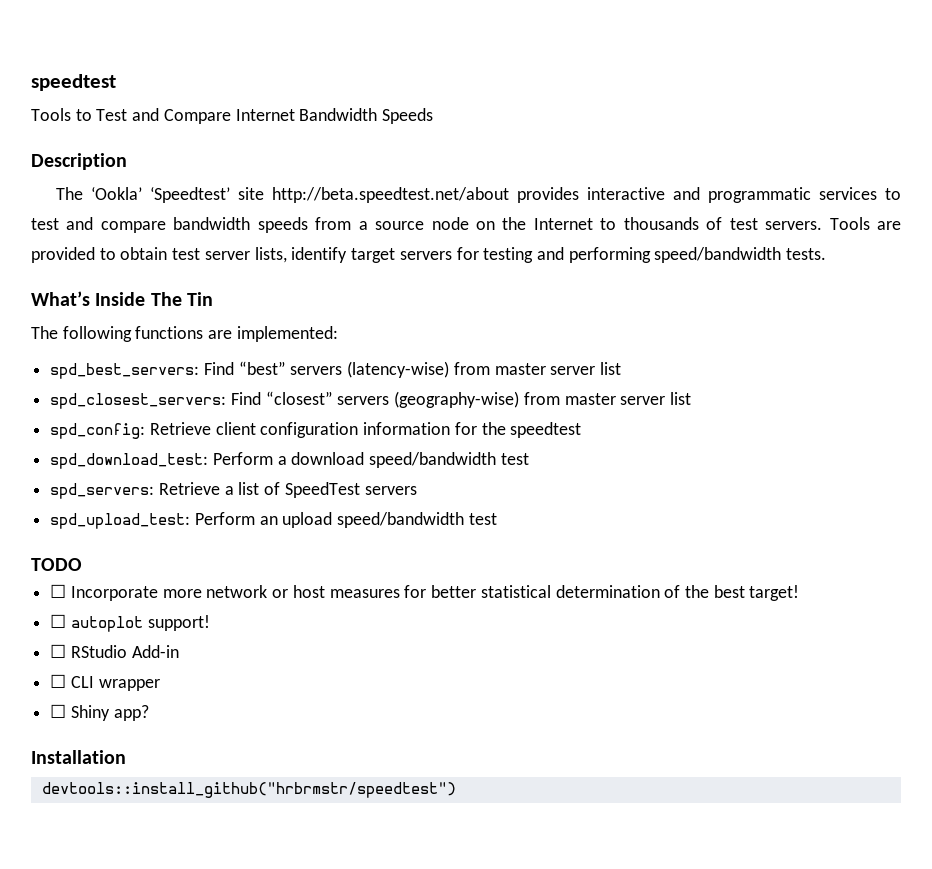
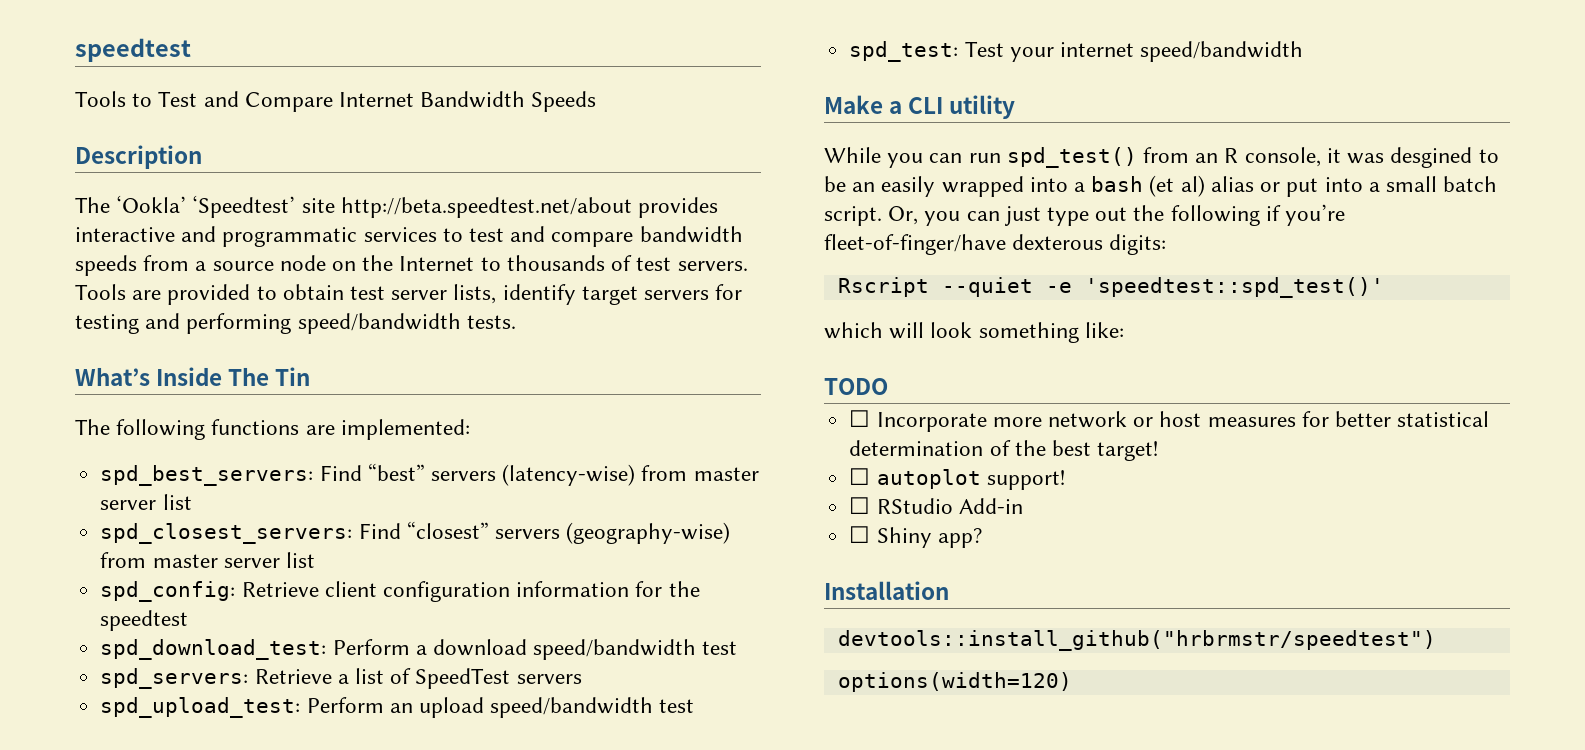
+ spd_test: Test your internet speed/bandwidth
+ Make a CLI utility
+ While you can run spd_test() from an R console, it was desgined to be an easily wrapped into a bash (et al) alias or put into a small batch script. Or, you can just type out the following if you’re fleet-of-finger/have dexterous digits:
+ Rscript --quiet -e 'speedtest::spd_test()'
+ which will look something like:
- ☐ CLI wrapper
+ options(width=120)

